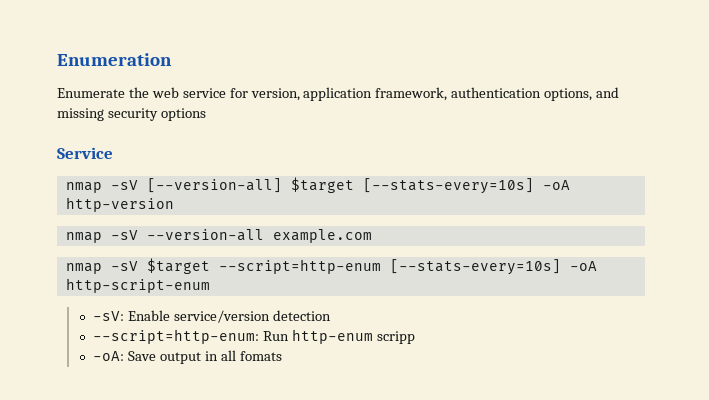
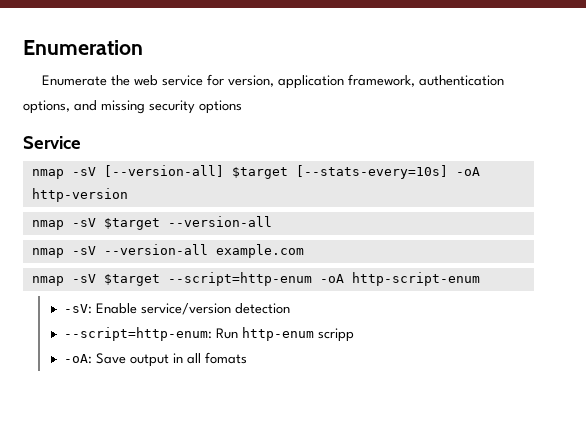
+ nmap -sV $target --version-all
- nmap -sV $target --script=http-enum [--stats-every=10s] -oA http-script-enum
+ nmap -sV $target --script=http-enum -oA http-script-enum

